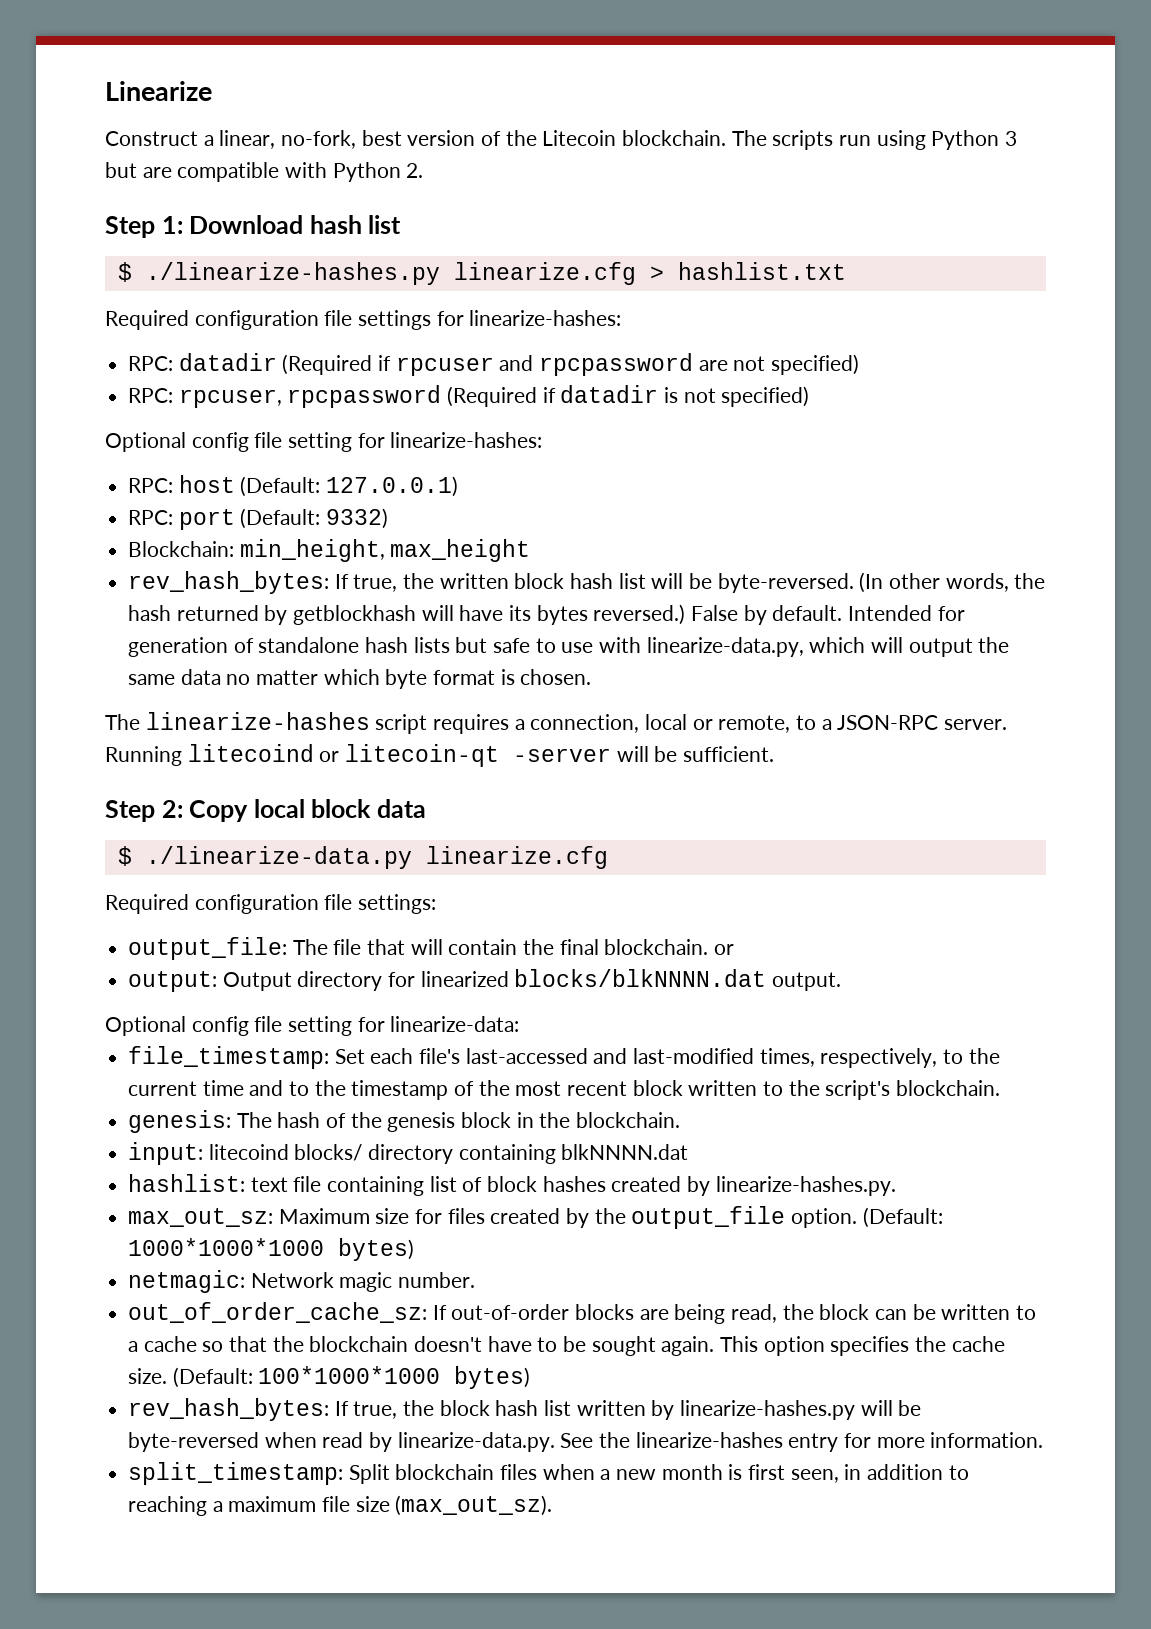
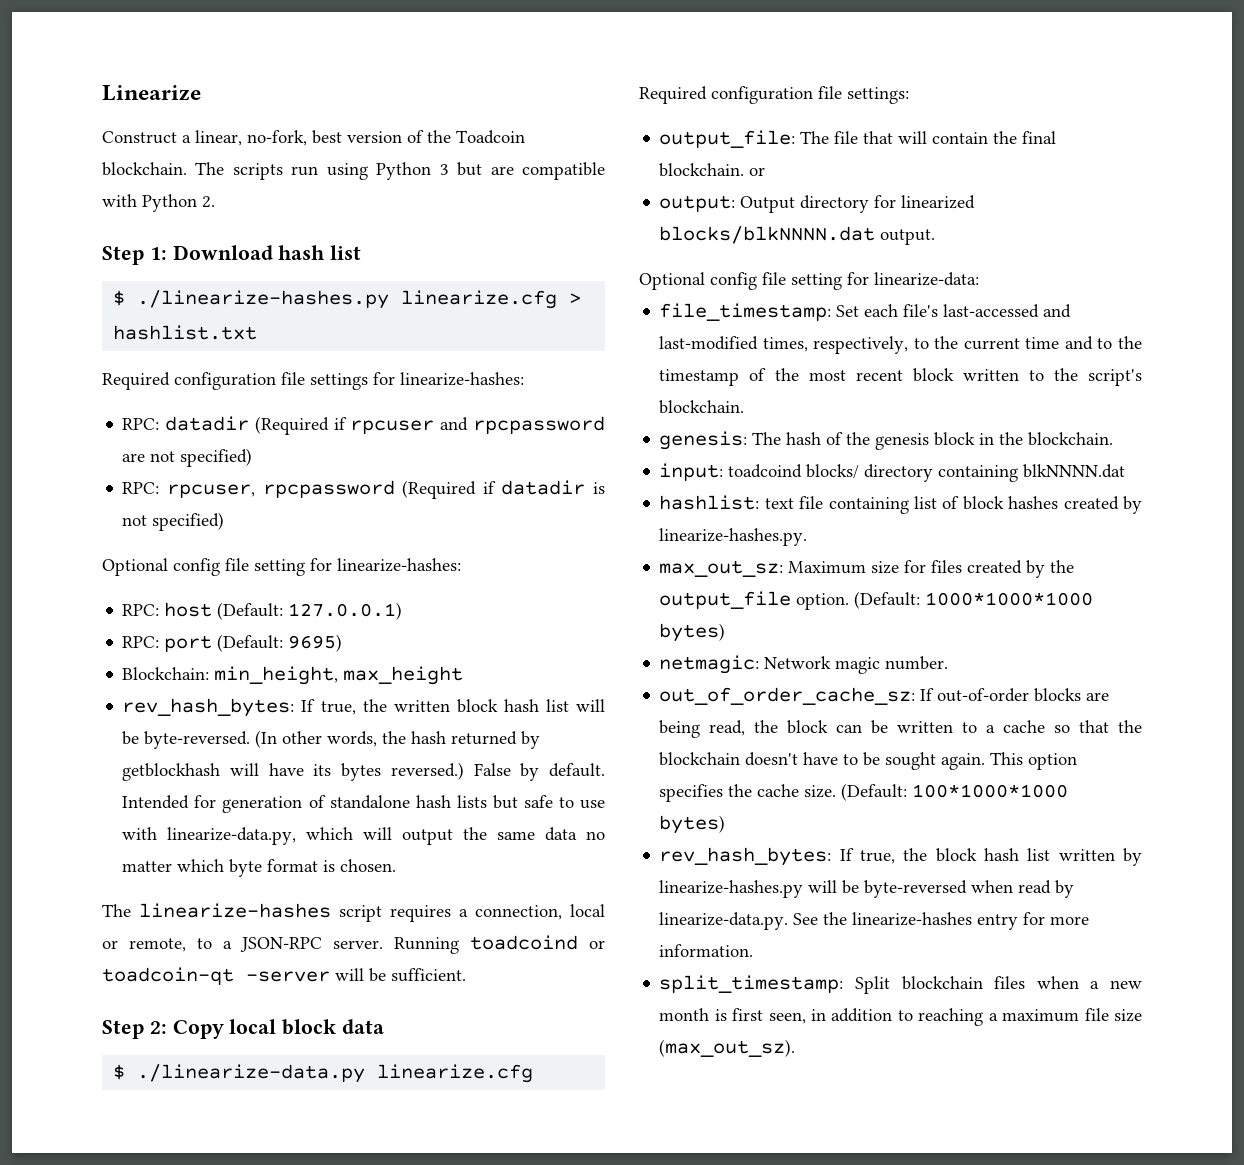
- Construct a linear, no-fork, best version of the Litecoin blockchain.
+ Construct a linear, no-fork, best version of the Toadcoin blockchain.
- RPC: port (Default: 9332)
+ RPC: port (Default: 9695)
- Running litecoind or litecoin-qt -server will be sufficient.
+ Running toadcoind or toadcoin-qt -server will be sufficient.
- input: litecoind blocks/ directory containing blkNNNN.dat
+ input: toadcoind blocks/ directory containing blkNNNN.dat

